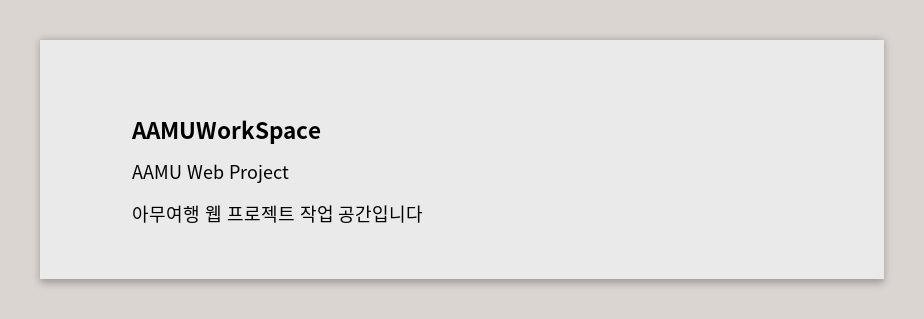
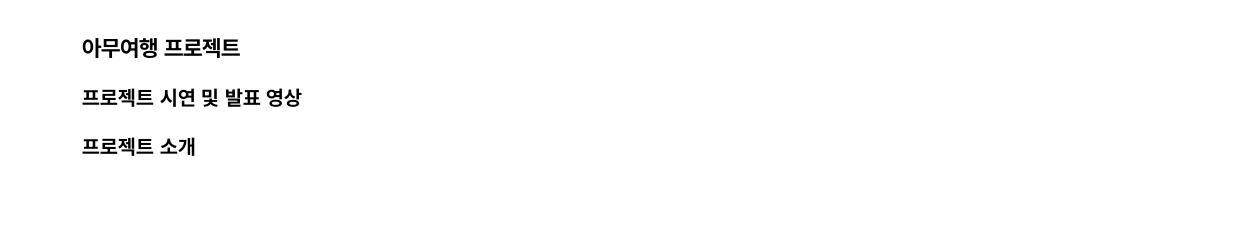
- AAMUWorkSpace
- AAMU Web Project
- 아무여행 웹 프로젝트 작업 공간입니다
+ 아무여행 프로젝트
+ 프로젝트 시연 및 발표 영상
+ 프로젝트 소개

